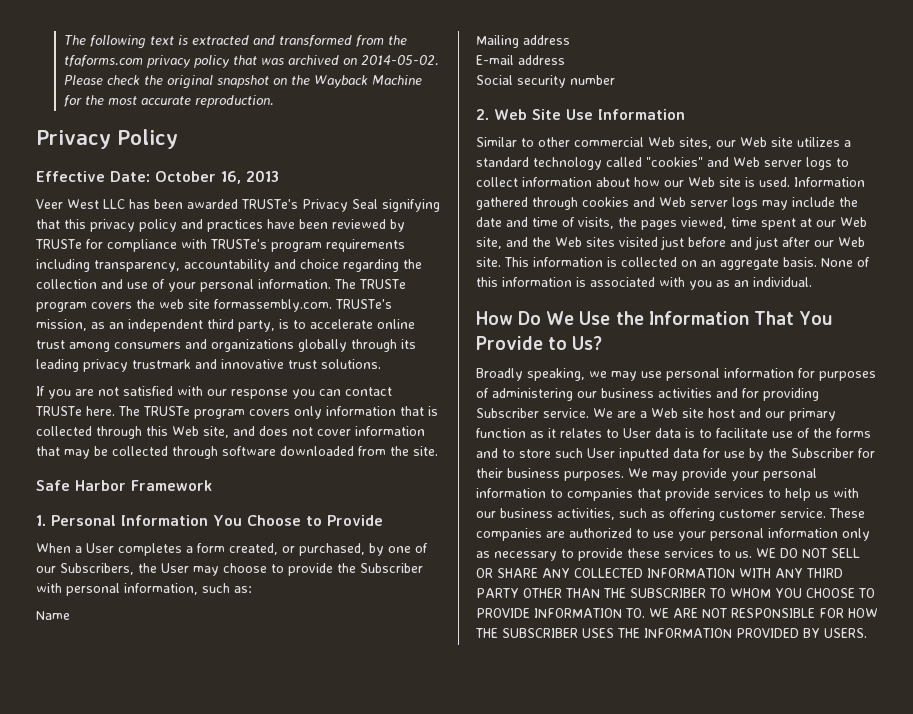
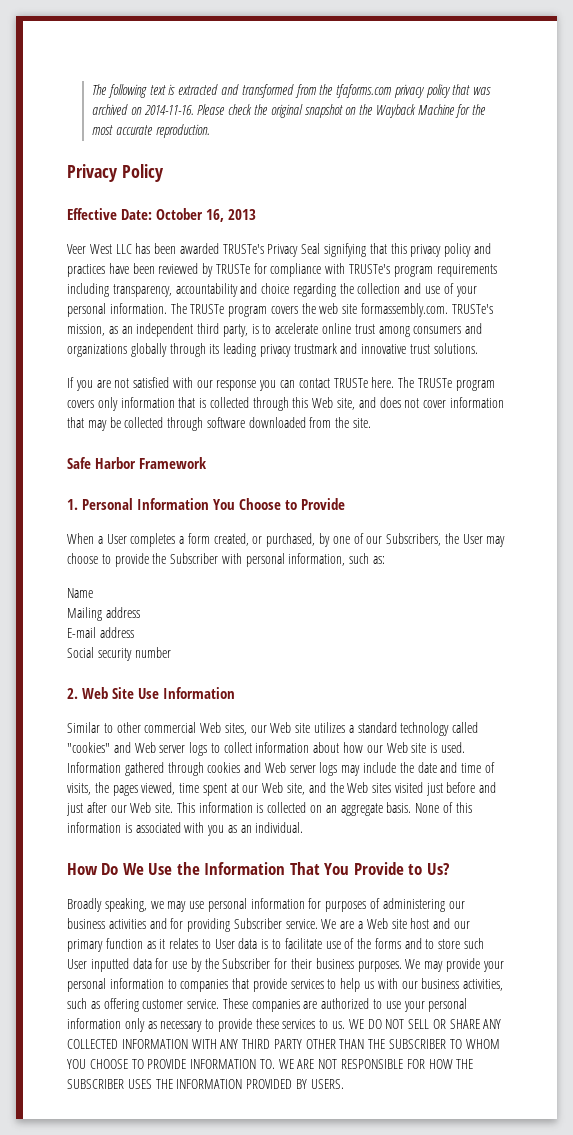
- The following text is extracted and transformed from the tfaforms.com privacy policy that was archived on 2014-05-02.
+ The following text is extracted and transformed from the tfaforms.com privacy policy that was archived on 2014-11-16.

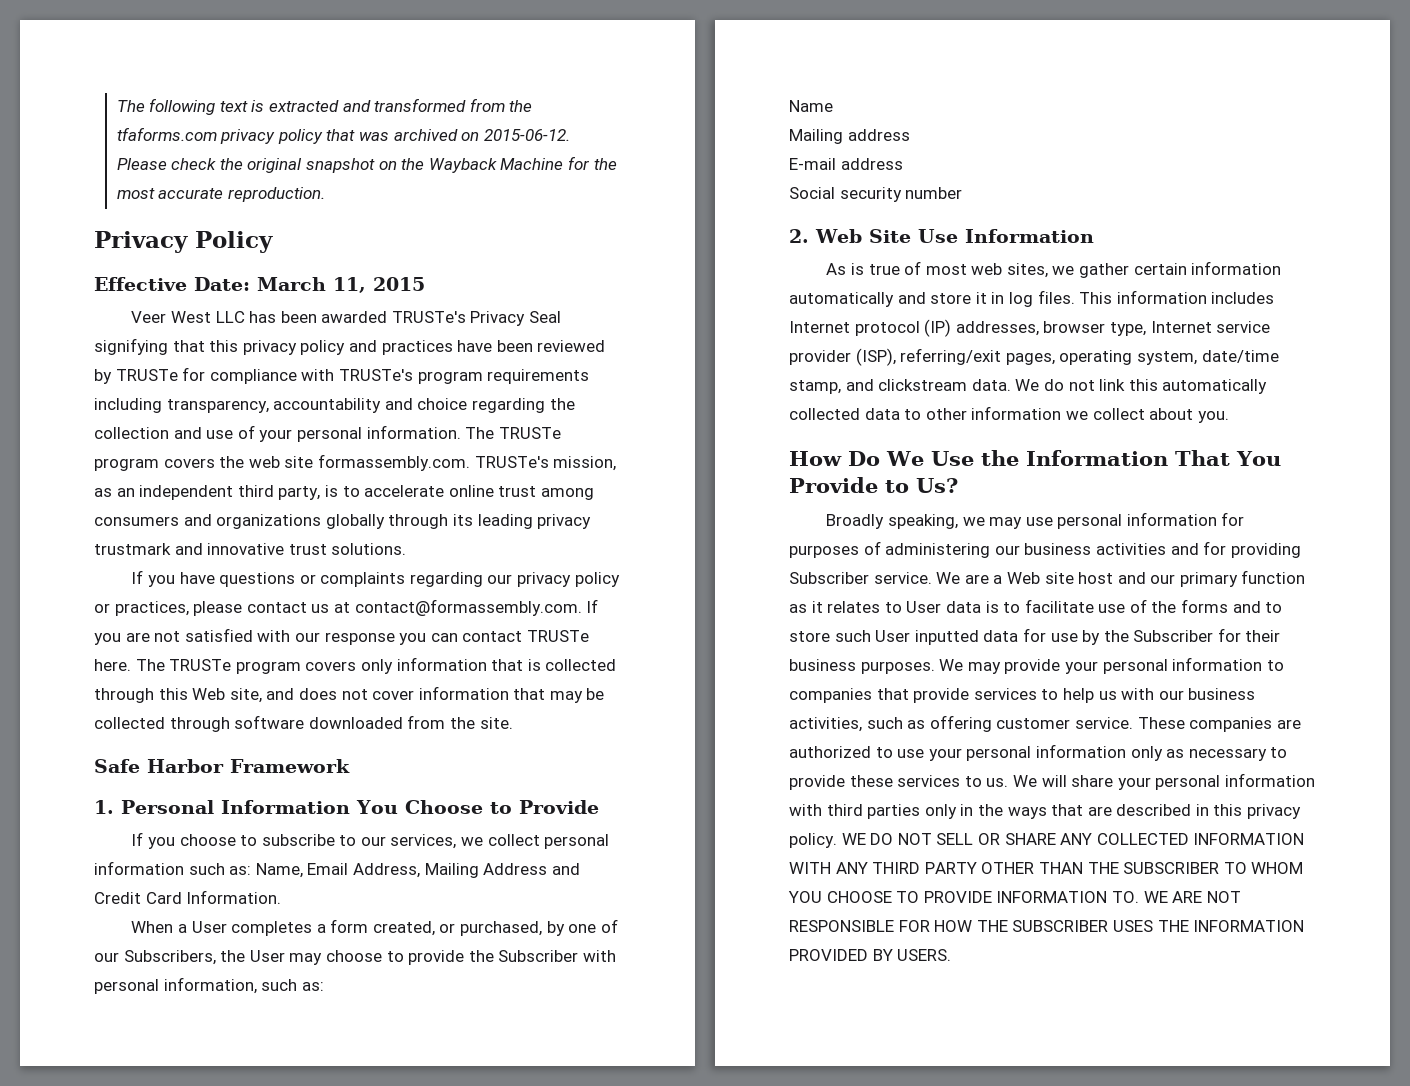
- The following text is extracted and transformed from the tfaforms.com privacy policy that was archived on 2014-11-16.
+ The following text is extracted and transformed from the tfaforms.com privacy policy that was archived on 2015-06-12.
- Effective Date: October 16, 2013
+ Effective Date: March 11, 2015
- If you are not satisfied with our response you can contact TRUSTe here.
+ If you have questions or complaints regarding our privacy policy or practices, please contact us at contact@formassembly.com. If you are not satisfied with our response you can contact TRUSTe here.
+ If you choose to subscribe to our services, we collect personal information such as: Name, Email Address, Mailing Address and Credit Card Information.
- Similar to other commercial Web sites, our Web site utilizes a standard technology called "cookies" and Web server logs to collect information about how our Web site is used. Information gathered through cookies and Web server logs may include the date and time of visits, the pages viewed, time spent at our Web site, and the Web sites visited just before and just after our Web site. This information is collected on an aggregate basis. None of this information is associated with you as an individual.
+ As is true of most web sites, we gather certain information automatically and store it in log files. This information includes Internet protocol (IP) addresses, browser type, Internet service provider (ISP), referring/exit pages, operating system, date/time stamp, and clickstream data. We do not link this automatically collected data to other information we collect about you.
+ We will share your personal information with third parties only in the ways that are described in this privacy policy.

